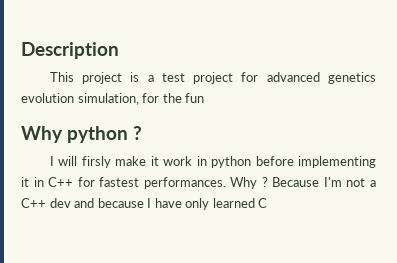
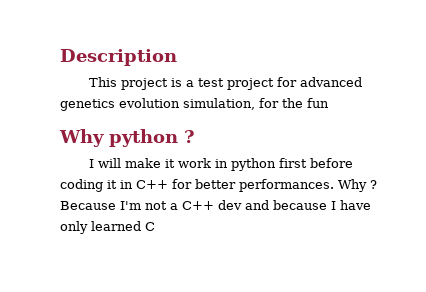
- I will firsly make it work in python before implementing it in C++ for fastest performances.
+ I will make it work in python first before coding it in C++ for better performances.

